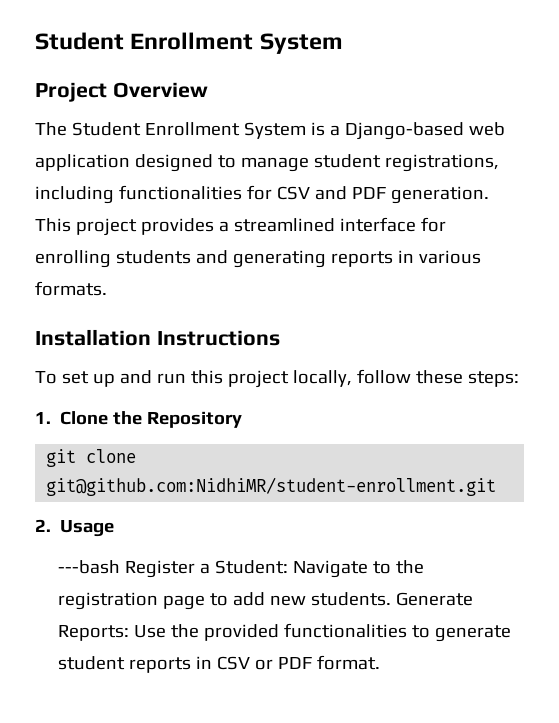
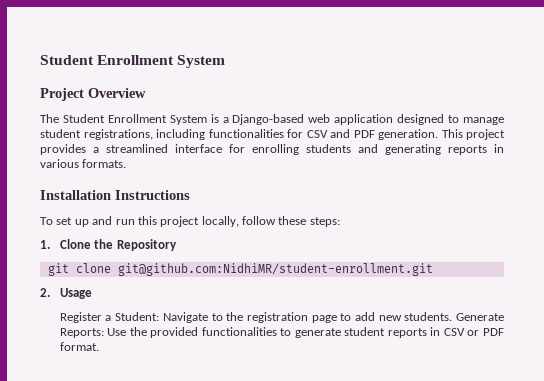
- ---bash Register a Student: Navigate to the registration page to add new students.
+ Register a Student: Navigate to the registration page to add new students.

